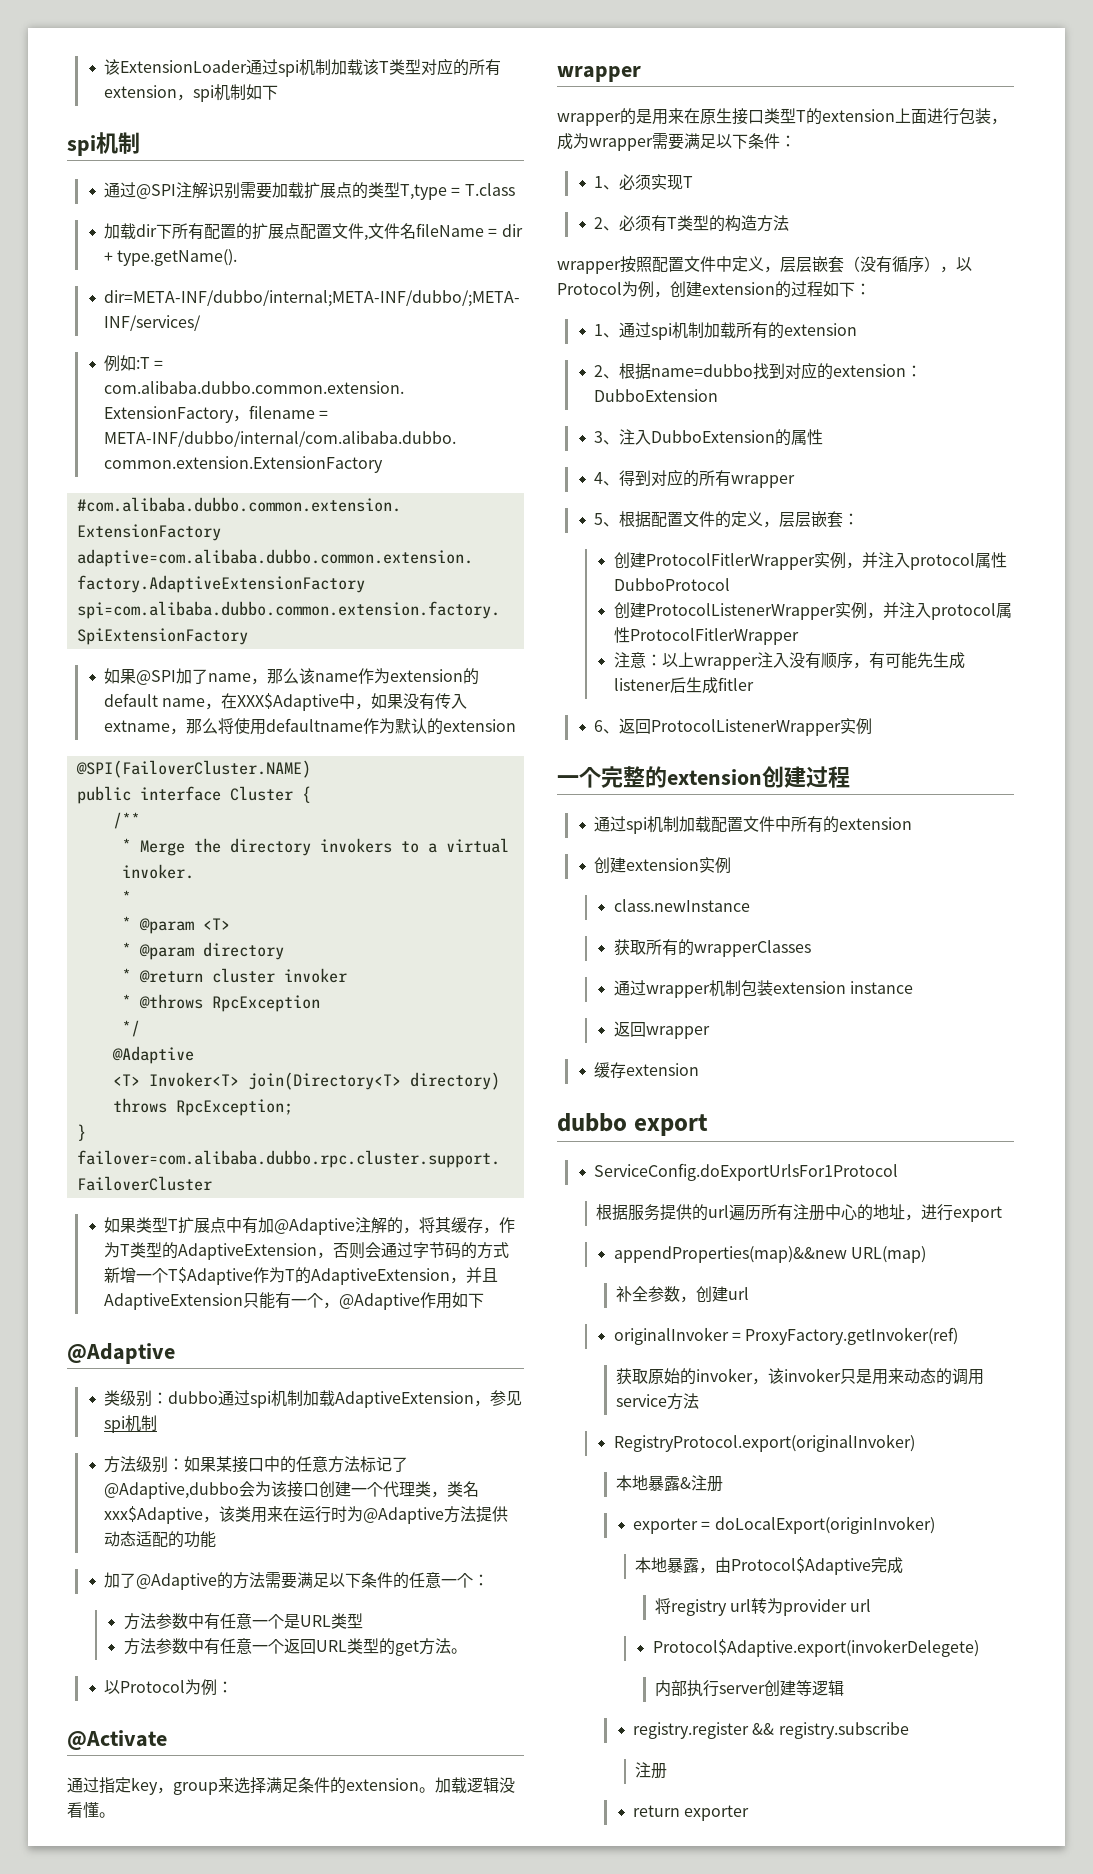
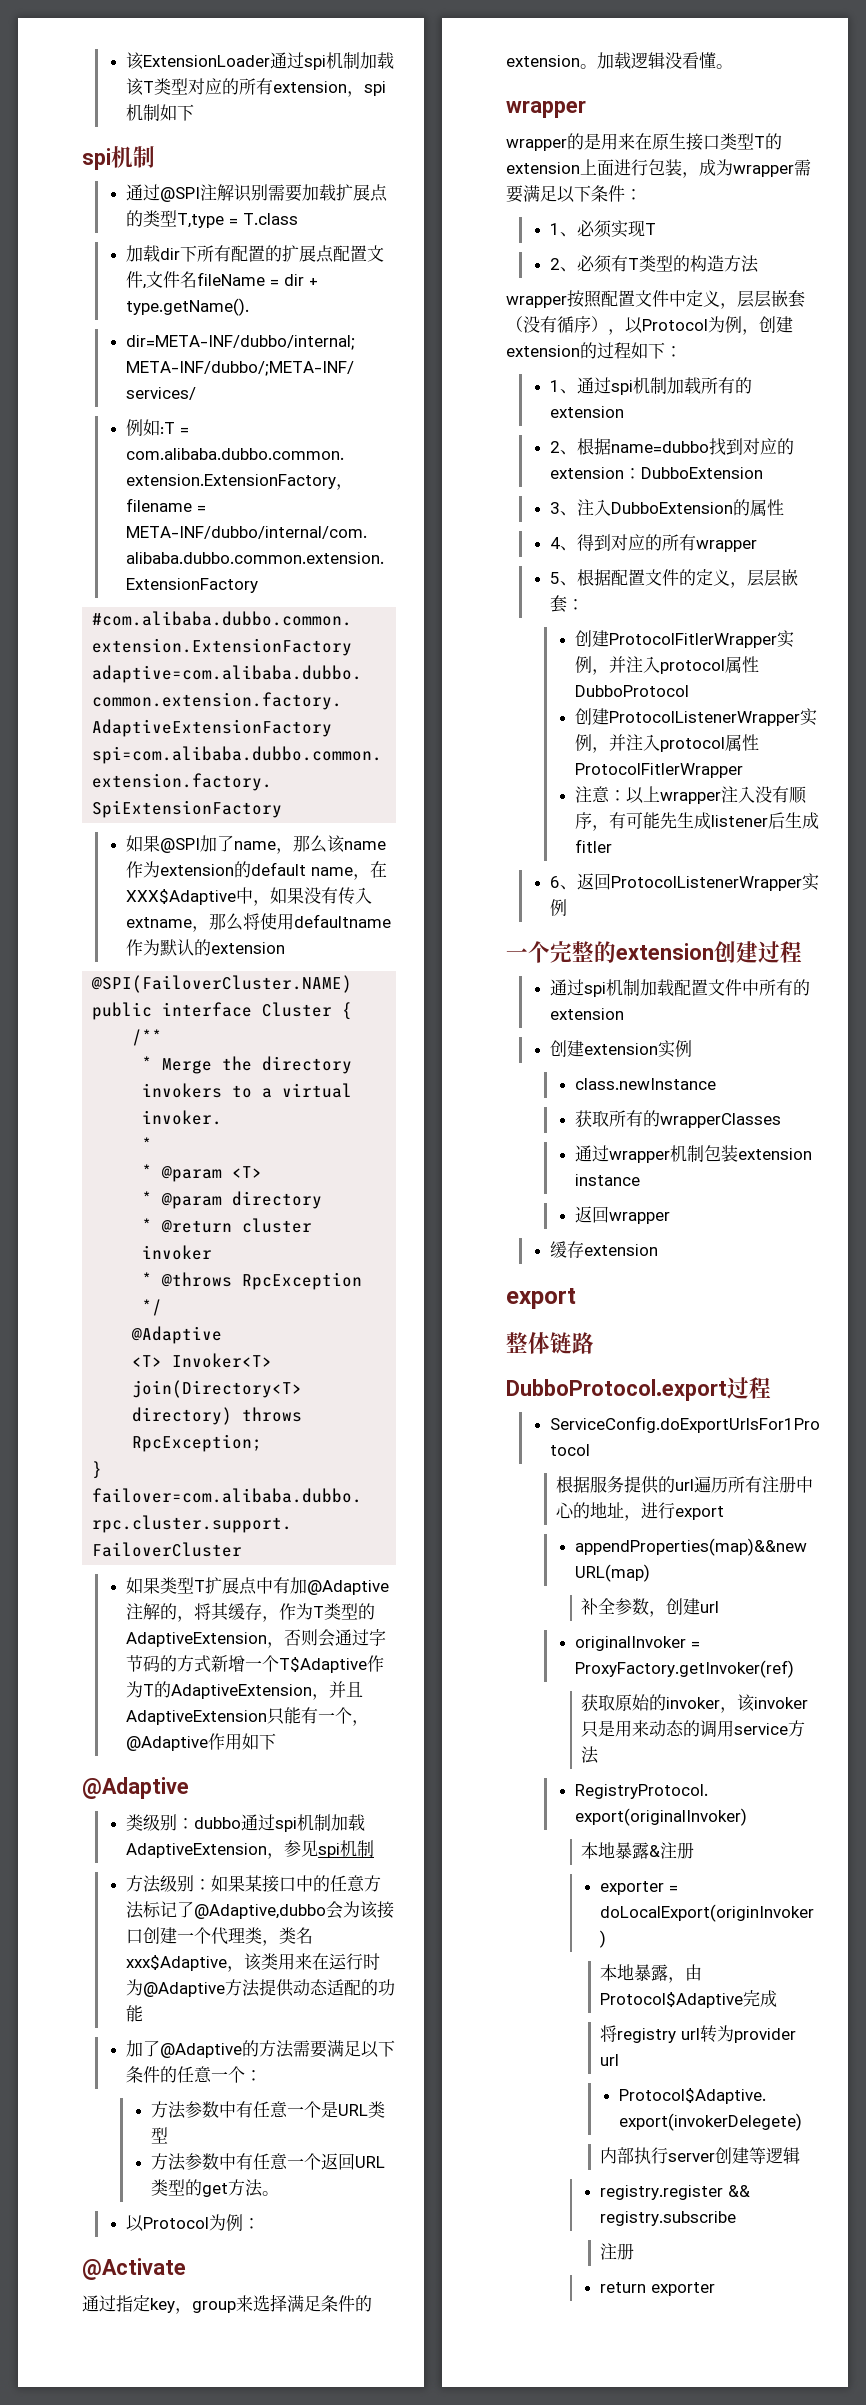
  缓存extension
- dubbo export
+ export
+ 整体链路
+ DubboProtocol.export过程

